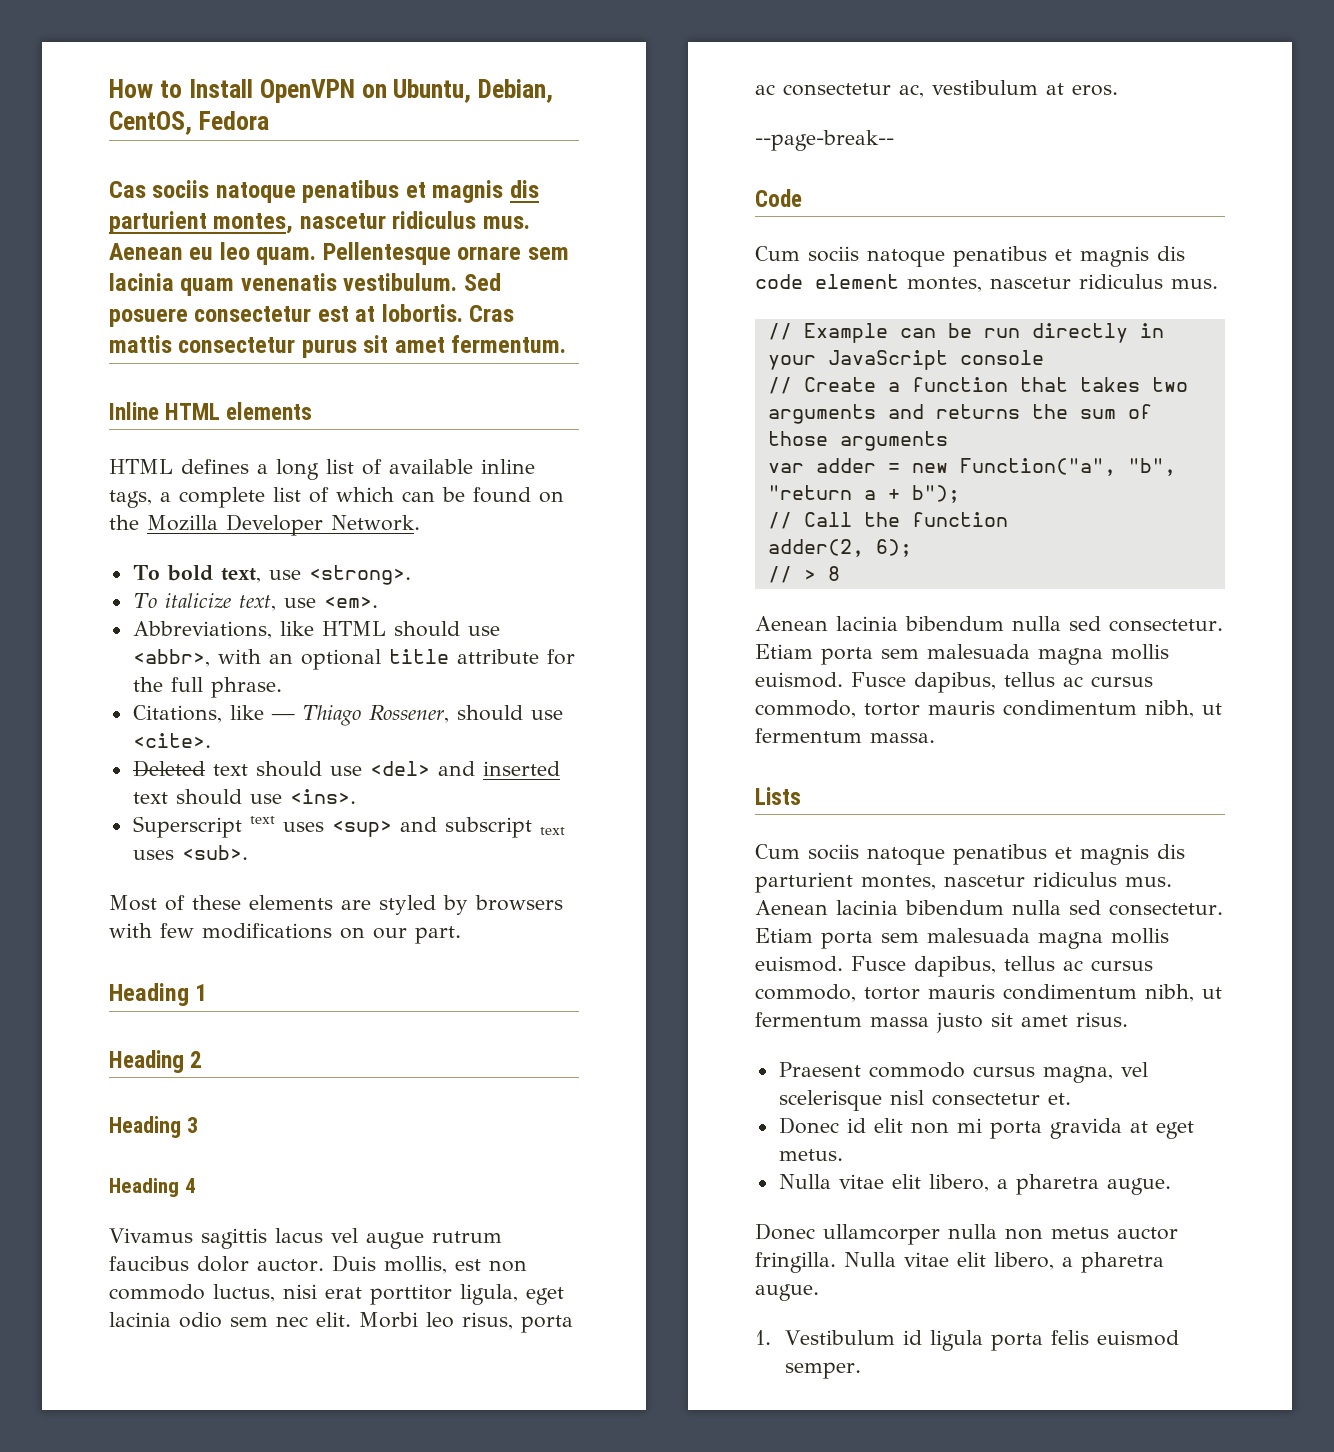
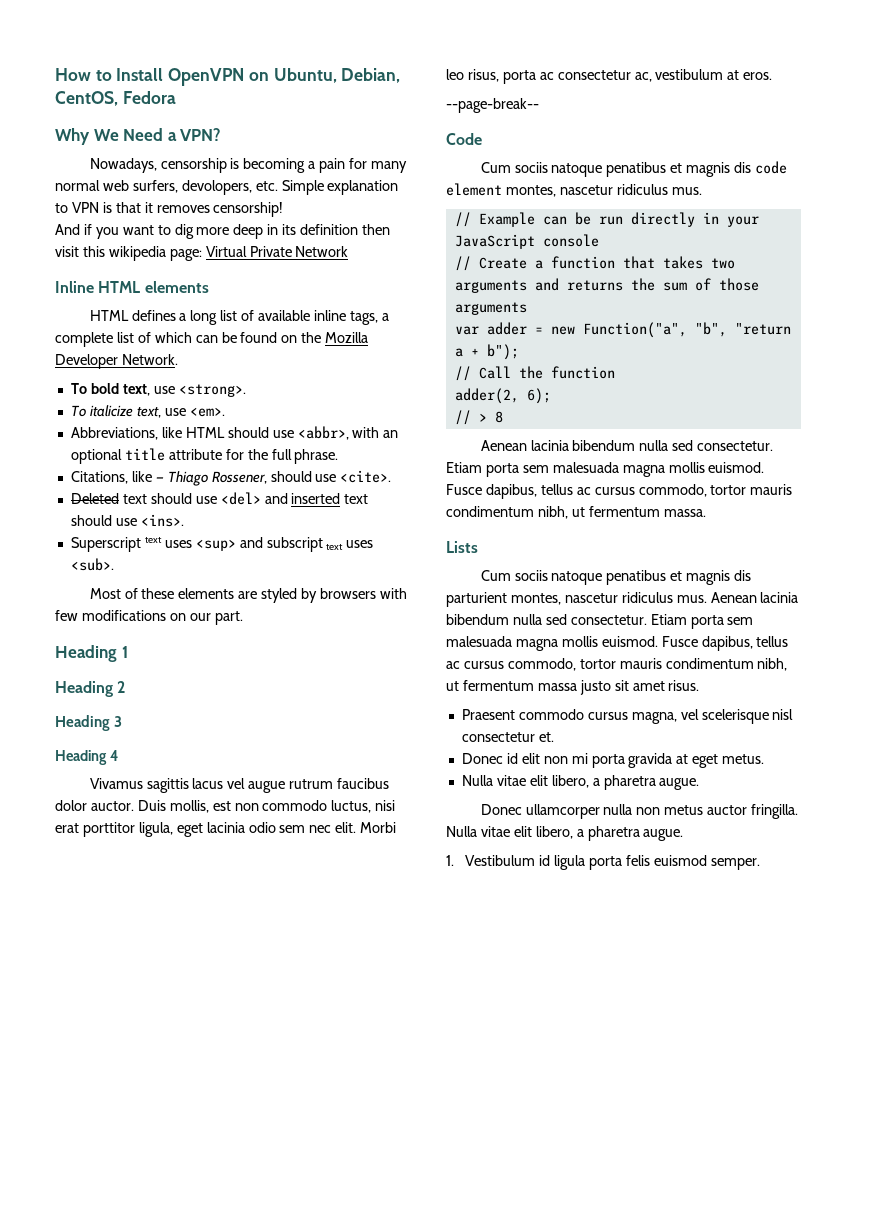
- Cas sociis natoque penatibus et magnis dis parturient montes, nascetur ridiculus mus. Aenean eu leo quam. Pellentesque ornare sem lacinia quam venenatis vestibulum. Sed posuere consectetur est at lobortis. Cras mattis consectetur purus sit amet fermentum.
+ Why We Need a VPN?
+ Nowadays, censorship is becoming a pain for many normal web surfers, devolopers, etc. Simple explanation to VPN is that it removes censorship!
+ And if you want to dig more deep in its definition then visit this wikipedia page: Virtual Private Network

